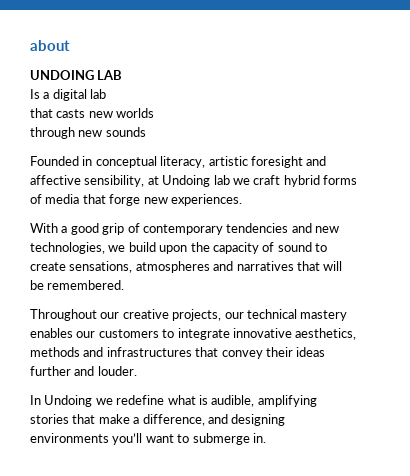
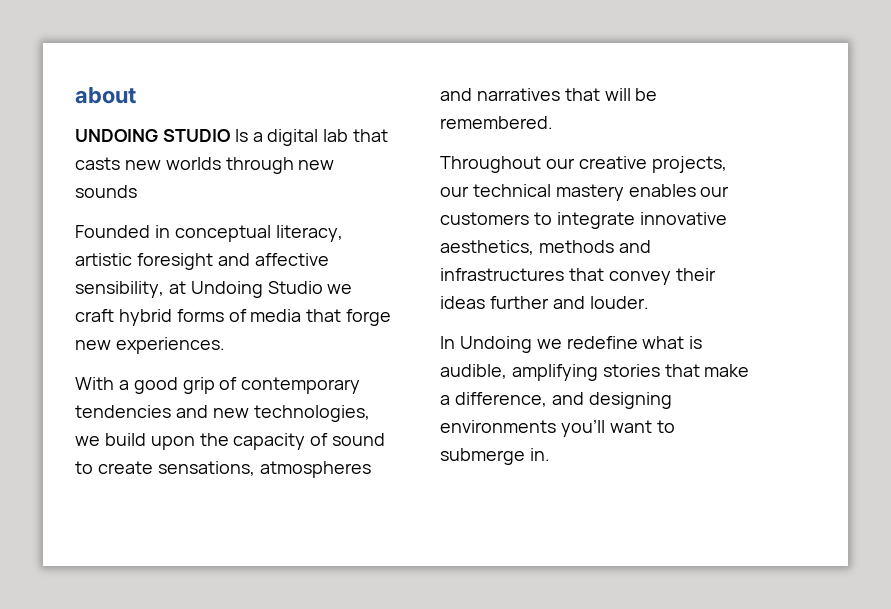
- UNDOING LAB
- Is a digital lab
- that casts new worlds
- through new sounds
+ UNDOING STUDIO Is a digital lab that casts new worlds through new sounds
- Founded in conceptual literacy, artistic foresight and affective sensibility, at Undoing lab we craft hybrid forms of media that forge new experiences.
+ Founded in conceptual literacy, artistic foresight and affective sensibility, at Undoing Studio we craft hybrid forms of media that forge new experiences.

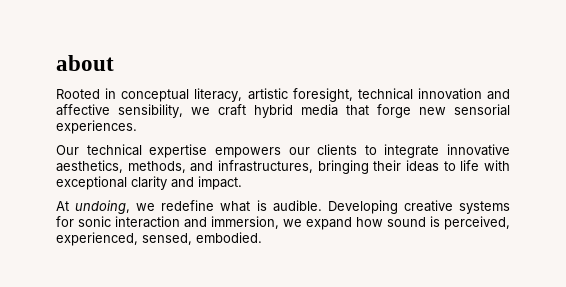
- UNDOING STUDIO Is a digital lab that casts new worlds through new sounds
- Founded in conceptual literacy, artistic foresight and affective sensibility, at Undoing Studio we craft hybrid forms of media that forge new experiences.
+ Rooted in conceptual literacy, artistic foresight, technical innovation and affective sensibility, we craft hybrid media that forge new sensorial experiences.
- With a good grip of contemporary tendencies and new technologies, we build upon the capacity of sound to create sensations, atmospheres and narratives that will be remembered.
- Throughout our creative projects, our technical mastery enables our customers to integrate innovative aesthetics, methods and infrastructures that convey their ideas further and louder.
- In Undoing we redefine what is audible, amplifying stories that make a difference, and designing environments you’ll want to submerge in.
+ Our technical expertise empowers our clients to integrate innovative aesthetics, methods, and infrastructures, bringing their ideas to life with exceptional clarity and impact.
+ At undoing, we redefine what is audible. Developing creative systems for sonic interaction and immersion, we expand how sound is perceived, experienced, sensed, embodied.

